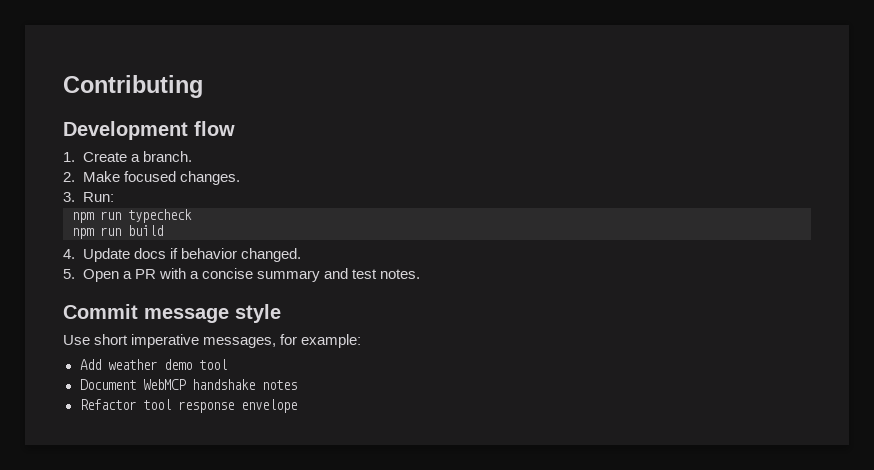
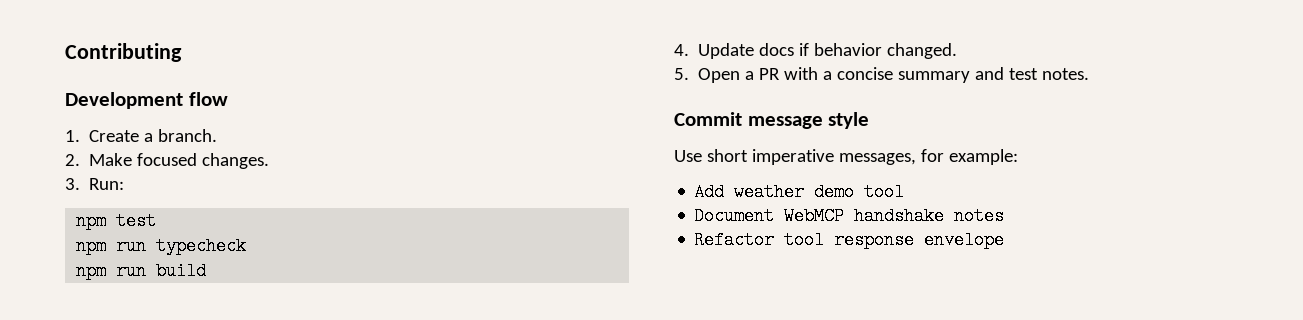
+ npm test

